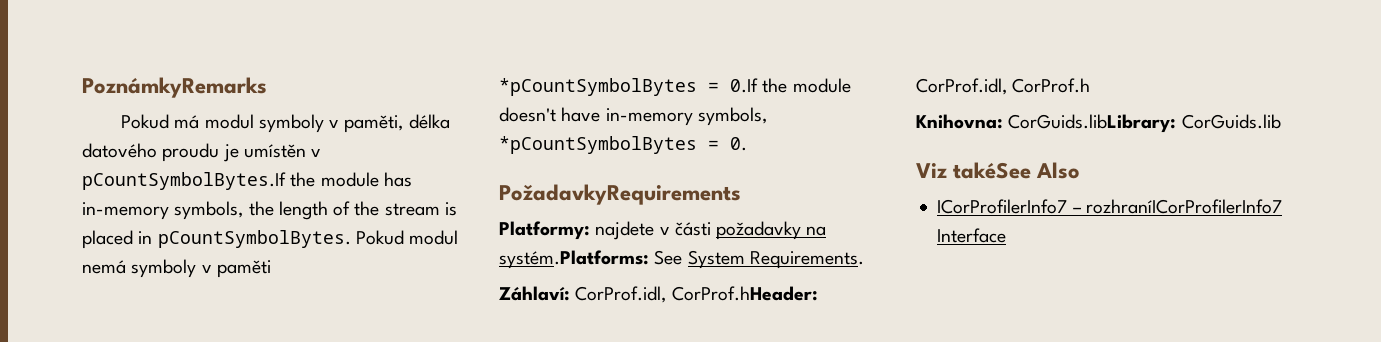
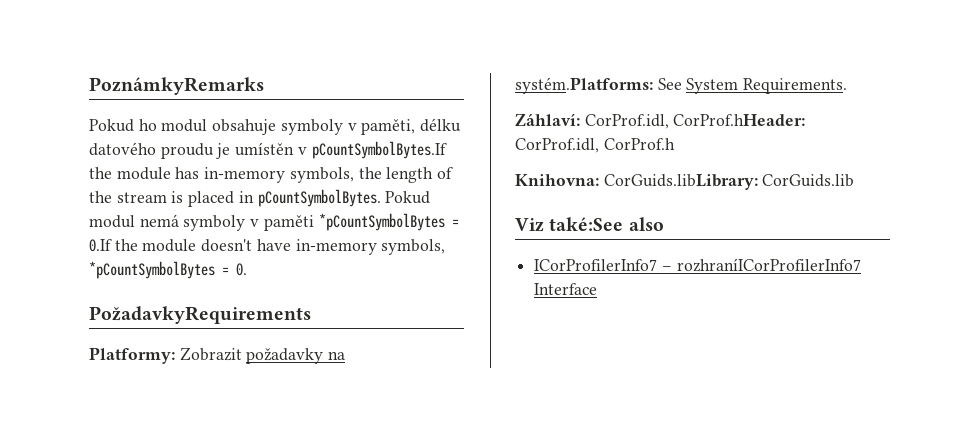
- Pokud má modul symboly v paměti, délka datového proudu je umístěn v pCountSymbolBytes.If the module has in-memory symbols, the length of the stream is placed in pCountSymbolBytes.
+ Pokud ho modul obsahuje symboly v paměti, délku datového proudu je umístěn v pCountSymbolBytes.If the module has in-memory symbols, the length of the stream is placed in pCountSymbolBytes.
- Platformy: najdete v části požadavky na systém.Platforms: See System Requirements.
+ Platformy: Zobrazit požadavky na systém.Platforms: See System Requirements.
- Viz takéSee Also
+ Viz také:See also

